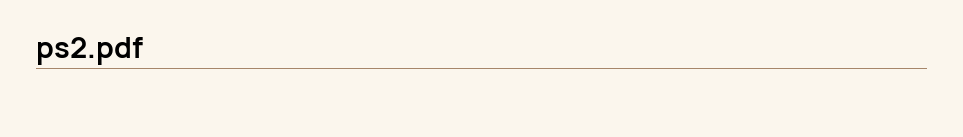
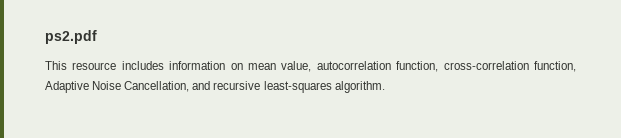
+ This resource includes information on mean value, autocorrelation function, cross-correlation function, Adaptive Noise Cancellation, and recursive least-squares algorithm.

